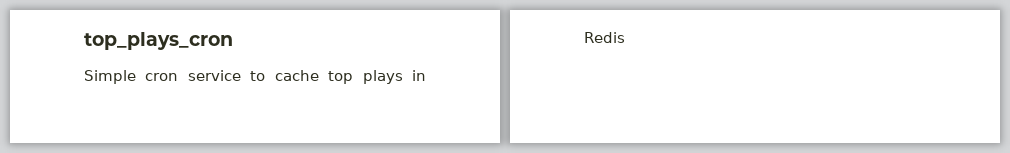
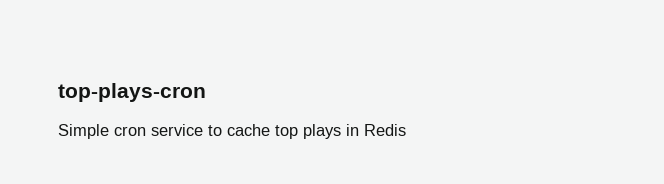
- top_plays_cron
+ top-plays-cron

